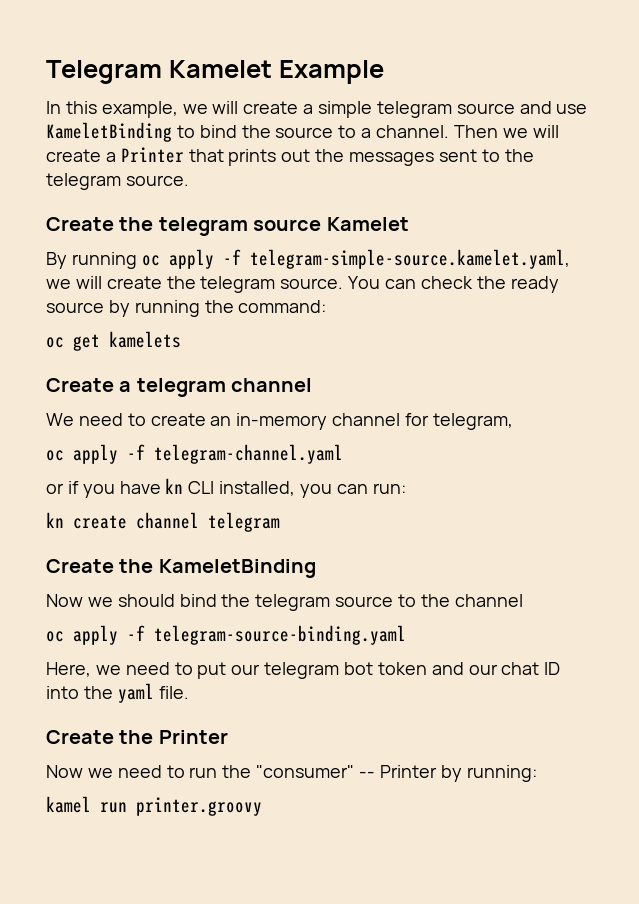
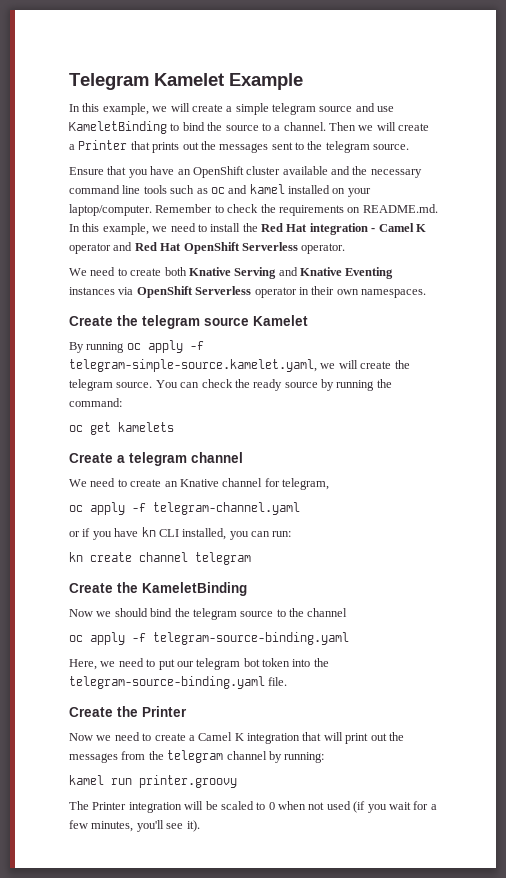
+ Ensure that you have an OpenShift cluster available and the necessary command line tools such as oc and kamel installed on your laptop/computer. Remember to check the requirements on README.md. In this example, we need to install the Red Hat integration - Camel K operator and Red Hat OpenShift Serverless operator.
+ We need to create both Knative Serving and Knative Eventing instances via OpenShift Serverless operator in their own namespaces.
- We need to create an in-memory channel for telegram,
+ We need to create an Knative channel for telegram,
- Here, we need to put our telegram bot token and our chat ID into the yaml file.
+ Here, we need to put our telegram bot token into the telegram-source-binding.yaml file.
- Now we need to run the "consumer" -- Printer by running:
+ Now we need to create a Camel K integration that will print out the messages from the telegram channel by running:
+ The Printer integration will be scaled to 0 when not used (if you wait for a few minutes, you'll see it).

